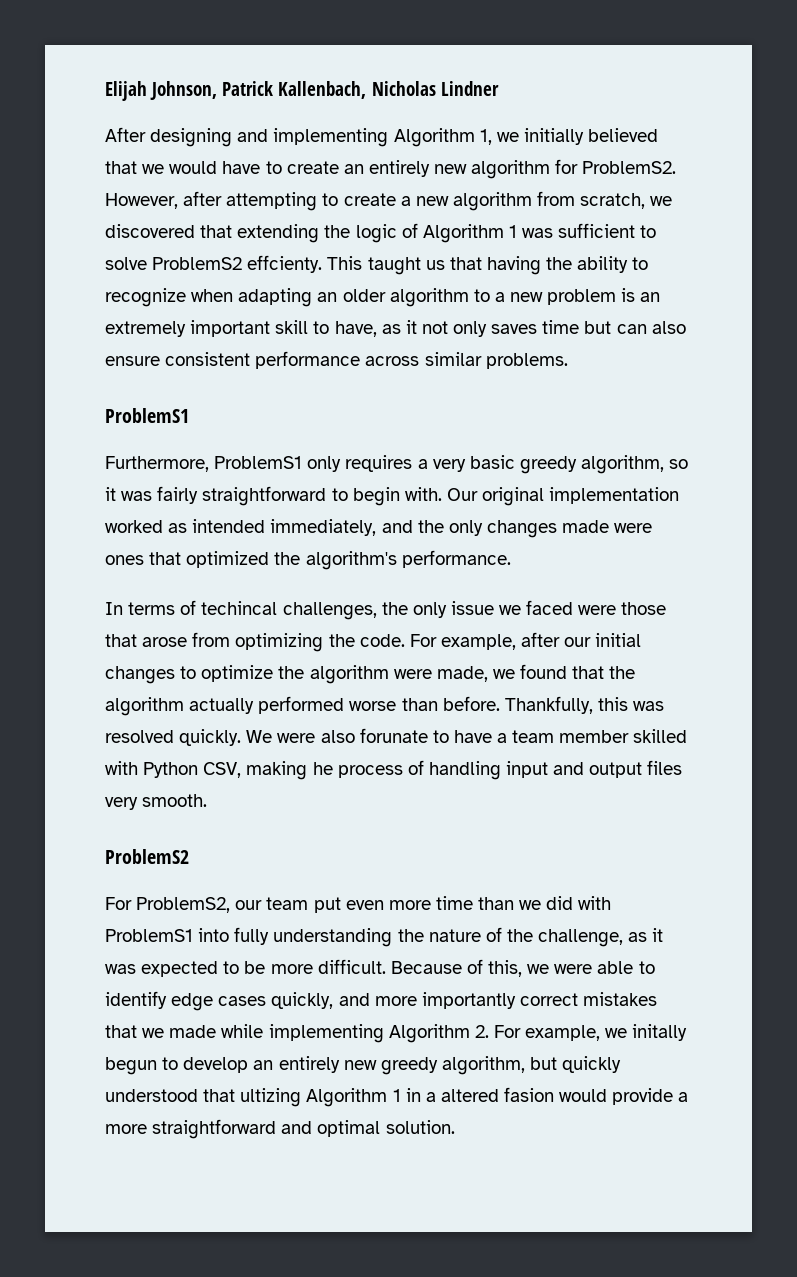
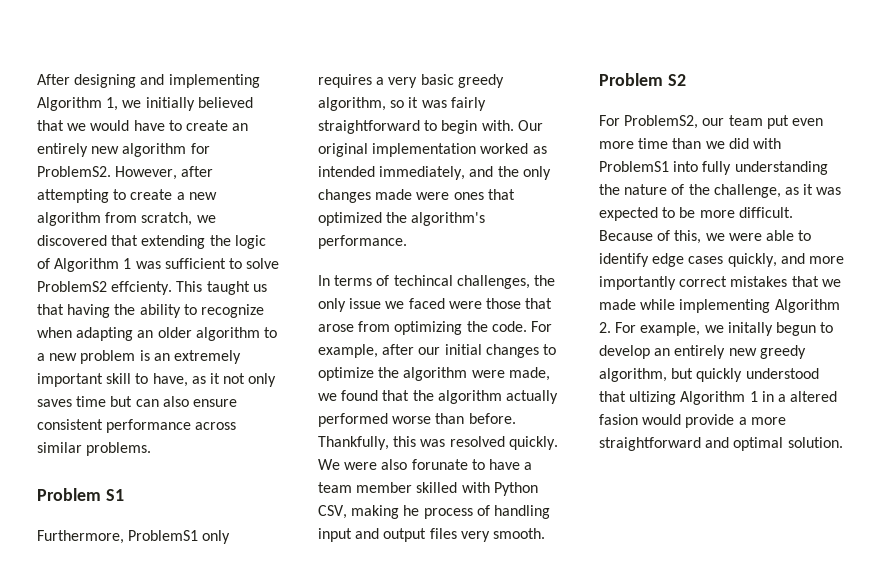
- Elijah Johnson, Patrick Kallenbach, Nicholas Lindner
  This taught us that having the ability to recognize when adapting an older algorithm to a new problem is an extremely important skill to have, as it not only saves time but can also ensure consistent performance across similar problems.
- ProblemS1
+ Problem S1
  We were also forunate to have a team member skilled with Python CSV, making he process of handling input and output files very smooth.
- ProblemS2
+ Problem S2

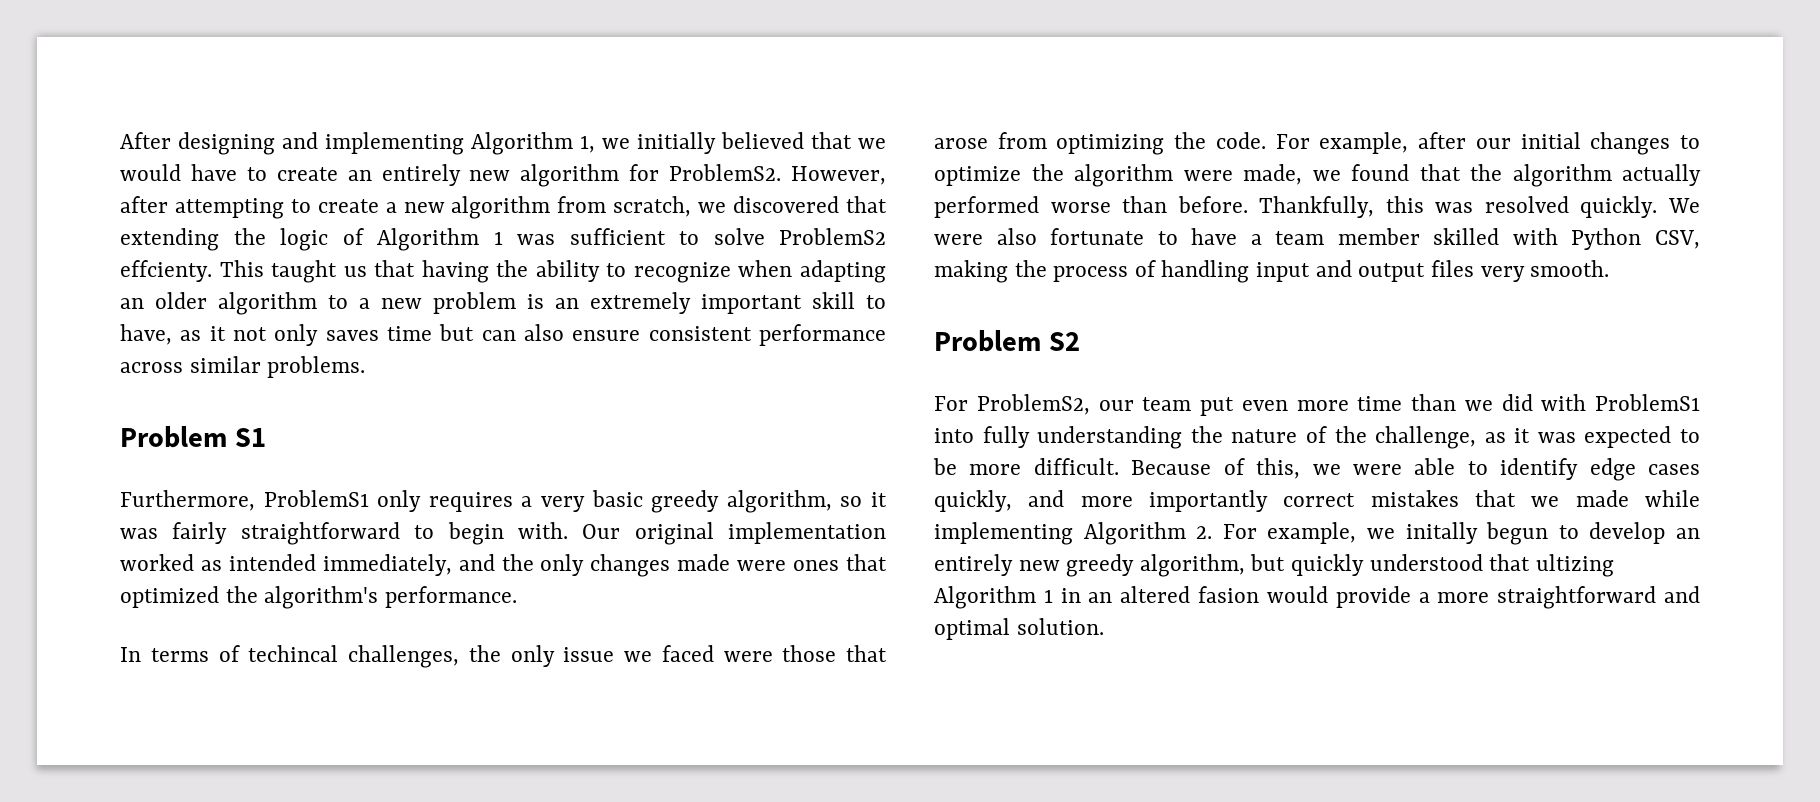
- We were also forunate to have a team member skilled with Python CSV, making he process of handling input and output files very smooth.
+ We were also fortunate to have a team member skilled with Python CSV, making the process of handling input and output files very smooth.
- Because of this, we were able to identify edge cases quickly, and more importantly correct mistakes that we made while implementing Algorithm 2. For example, we initally begun to develop an entirely new greedy algorithm, but quickly understood that ultizing Algorithm 1 in a altered fasion would provide a more straightforward and optimal solution.
+ Because of this, we were able to identify edge cases quickly, and more importantly correct mistakes that we made while implementing Algorithm 2. For example, we initally begun to develop an entirely new greedy algorithm, but quickly understood that ultizing Algorithm 1 in an altered fasion would provide a more straightforward and optimal solution.

